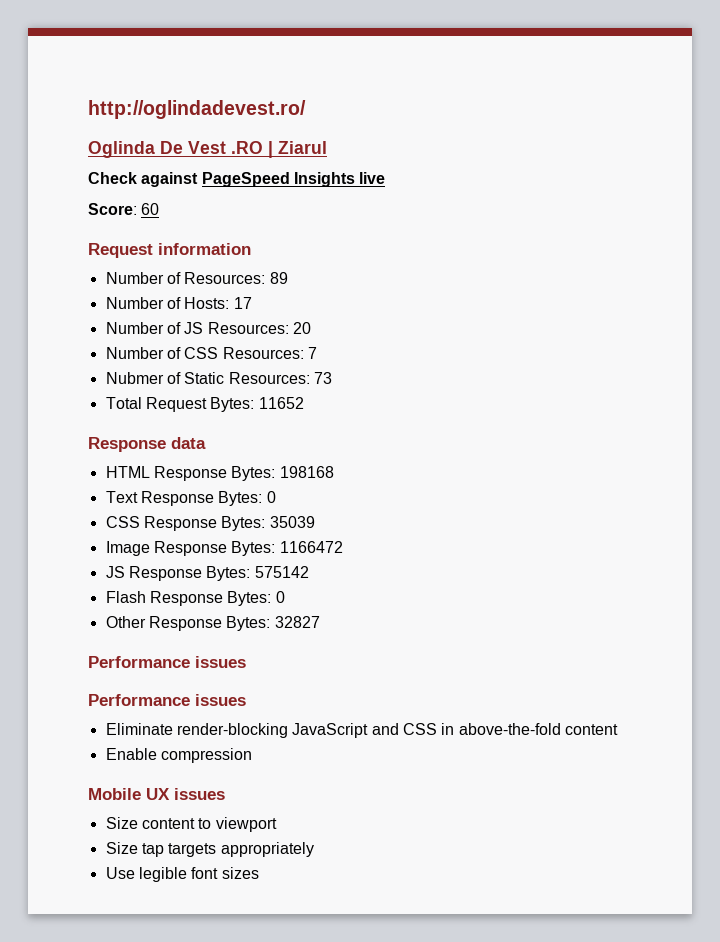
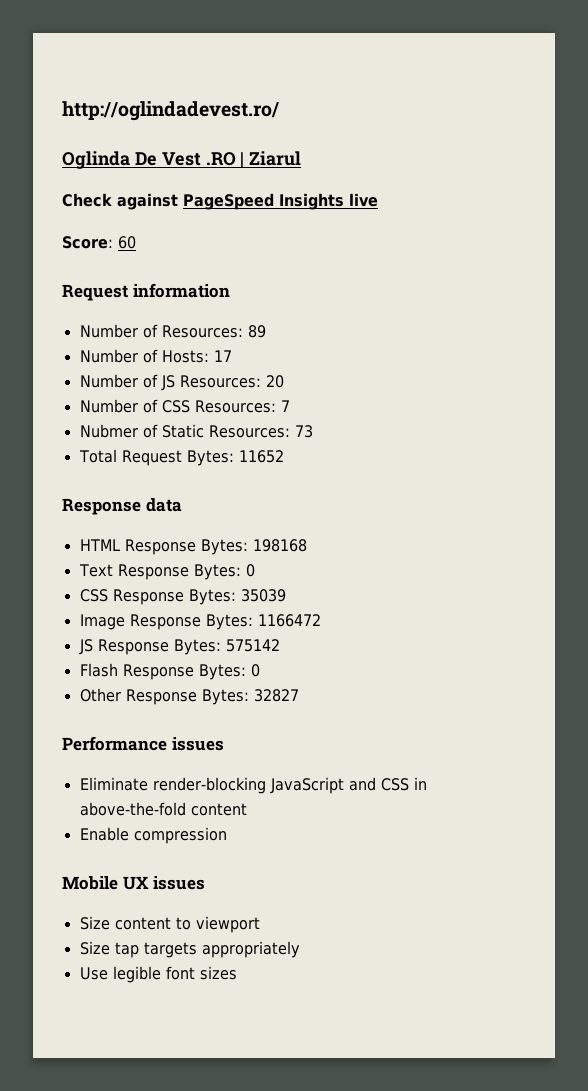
  Other Response Bytes: 32827
- Performance issues

